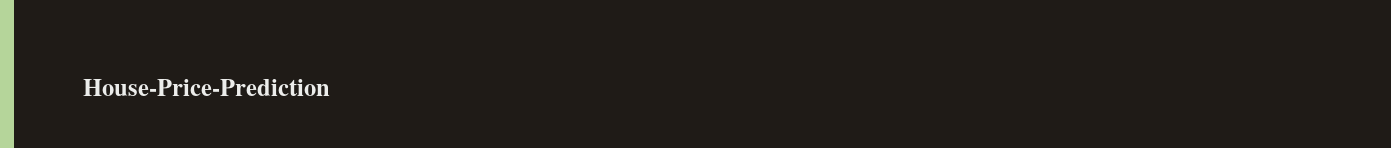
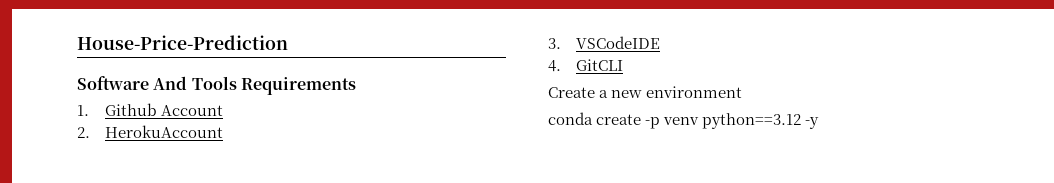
+ Software And Tools Requirements
+ 1. Github Account
+ 2. HerokuAccount
+ 3. VSCodeIDE
+ 4. GitCLI
+ Create a new environment
+ conda create -p venv python==3.12 -y

